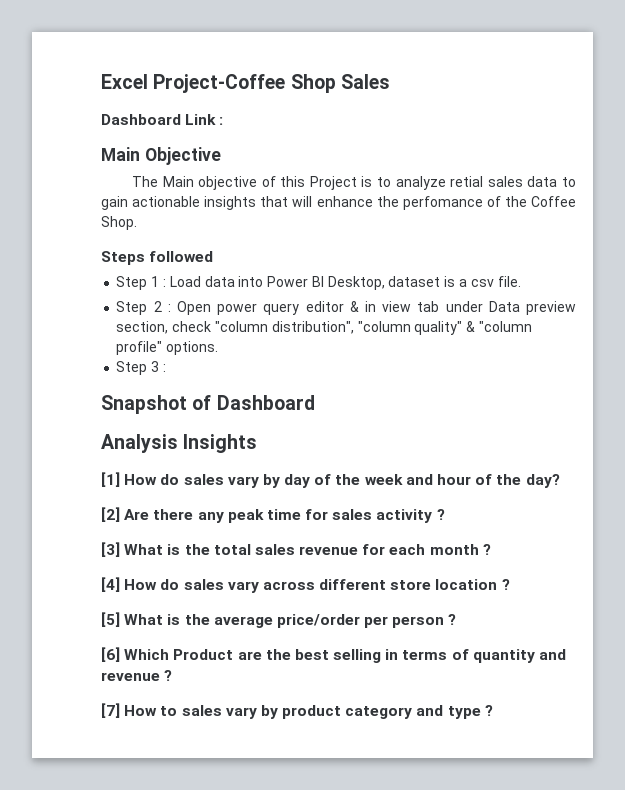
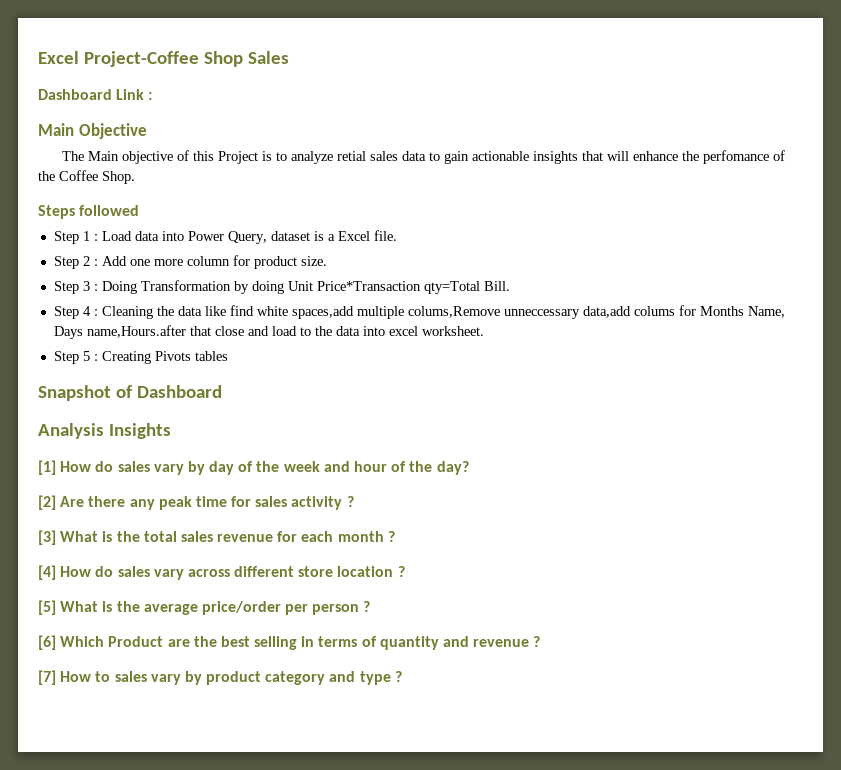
- Step 1 : Load data into Power BI Desktop, dataset is a csv file.
+ Step 1 : Load data into Power Query, dataset is a Excel file.
- Step 2 : Open power query editor & in view tab under Data preview section, check "column distribution", "column quality" & "column profile" options.
- Step 3 :
+ Step 2 : Add one more column for product size.
+ Step 3 : Doing Transformation by doing Unit Price*Transaction qty=Total Bill.
+ Step 4 : Cleaning the data like find white spaces,add multiple colums,Remove unneccessary data,add colums for Months Name, Days name,Hours.after that close and load to the data into excel worksheet.
+ Step 5 : Creating Pivots tables

